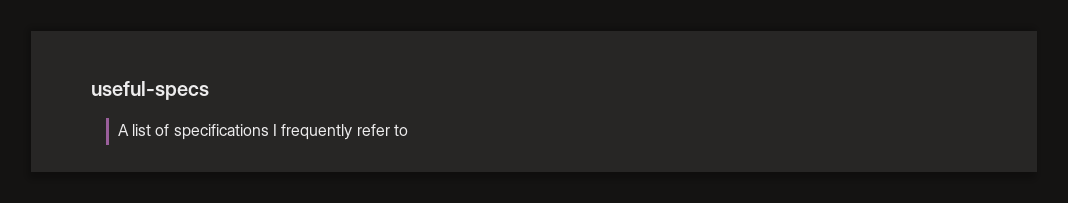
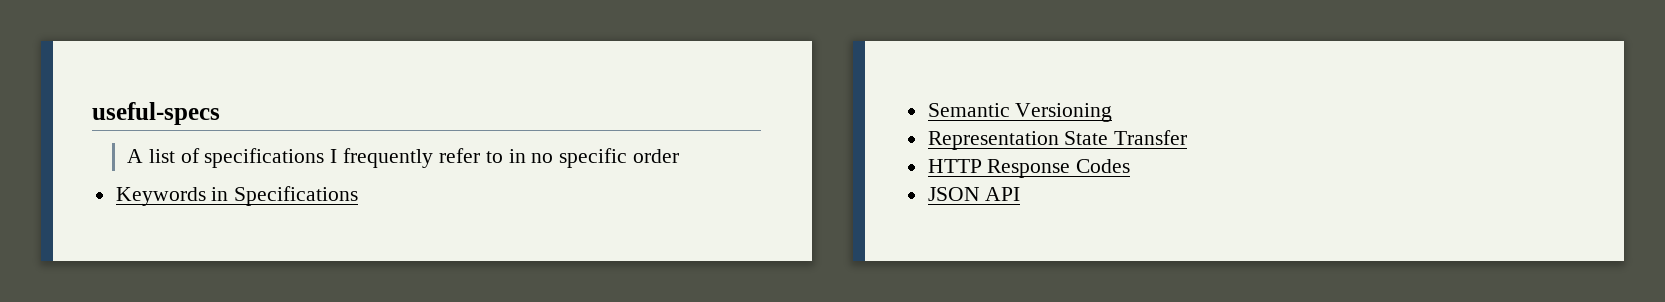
- A list of specifications I frequently refer to
+ A list of specifications I frequently refer to in no specific order
+ Keywords in Specifications
+ Semantic Versioning
+ Representation State Transfer
+ HTTP Response Codes
+ JSON API

